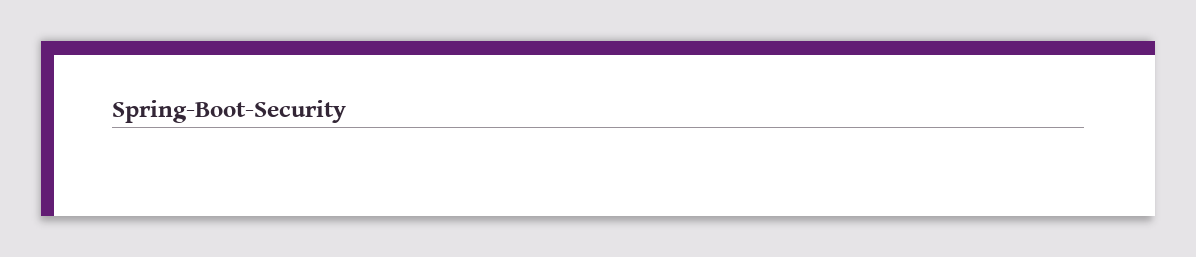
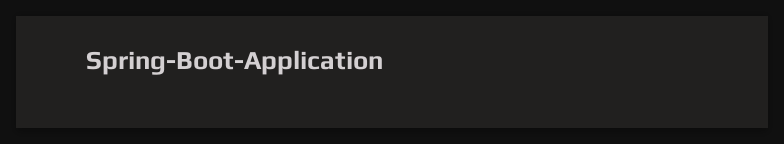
- Spring-Boot-Security
+ Spring-Boot-Application

